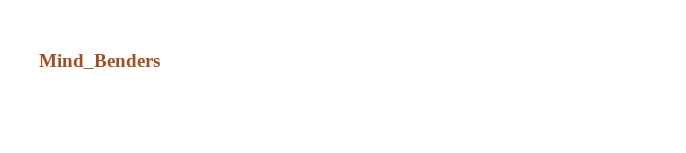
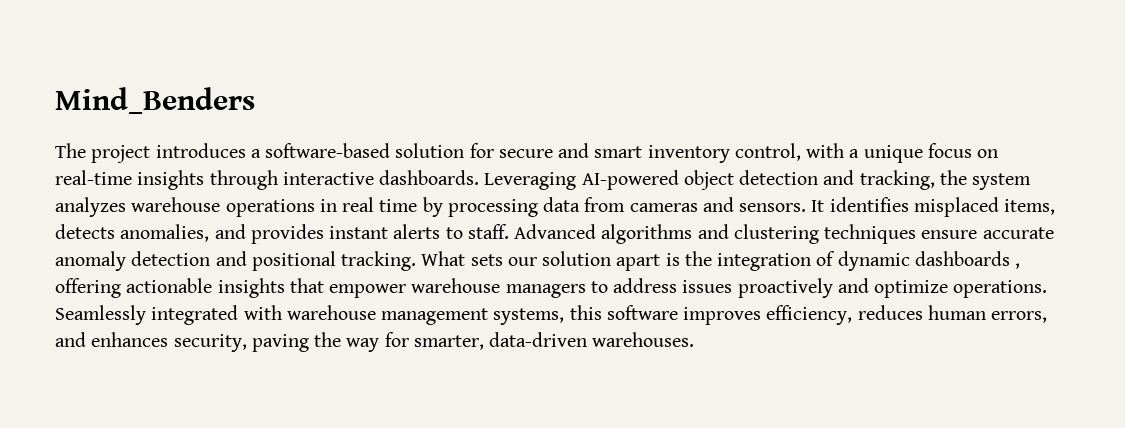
+ The project introduces a software-based solution for secure and smart inventory control, with a unique focus on real-time insights through interactive dashboards. Leveraging AI-powered object detection and tracking, the system analyzes warehouse operations in real time by processing data from cameras and sensors. It identifies misplaced items, detects anomalies, and provides instant alerts to staff. Advanced algorithms and clustering techniques ensure accurate anomaly detection and positional tracking. What sets our solution apart is the integration of dynamic dashboards , offering actionable insights that empower warehouse managers to address issues proactively and optimize operations. Seamlessly integrated with warehouse management systems, this software improves efficiency, reduces human errors, and enhances security, paving the way for smarter, data-driven warehouses.

